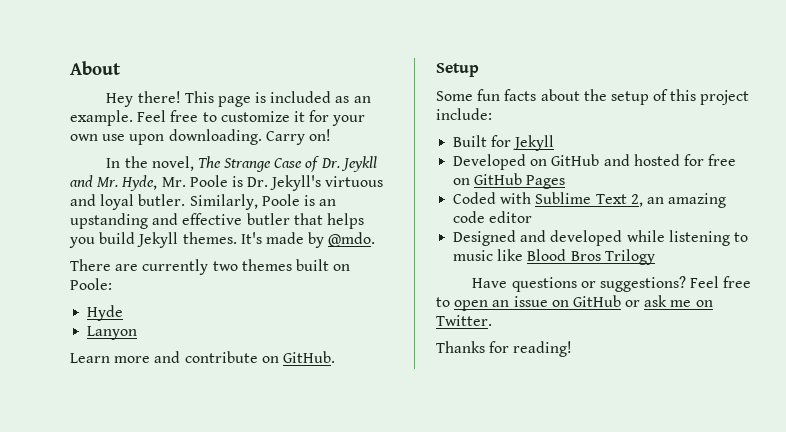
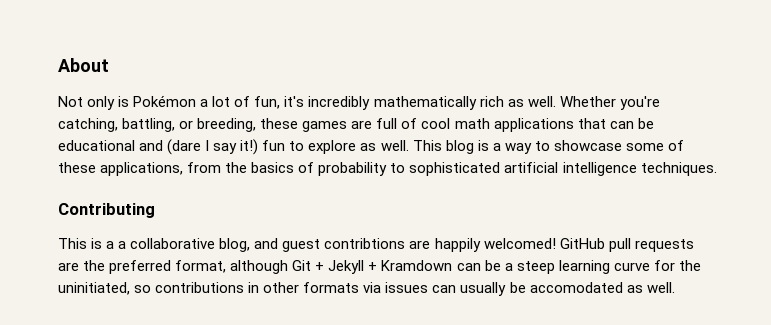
- Hey there! This page is included as an example. Feel free to customize it for your own use upon downloading. Carry on!
- In the novel, The Strange Case of Dr. Jeykll and Mr. Hyde, Mr. Poole is Dr. Jekyll's virtuous and loyal butler. Similarly, Poole is an upstanding and effective butler that helps you build Jekyll themes. It's made by @mdo.
- There are currently two themes built on Poole:
- Hyde
- Lanyon
- Learn more and contribute on GitHub.
- Setup
- Some fun facts about the setup of this project include:
- Built for Jekyll
- Developed on GitHub and hosted for free on GitHub Pages
- Coded with Sublime Text 2, an amazing code editor
- Designed and developed while listening to music like Blood Bros Trilogy
- Have questions or suggestions? Feel free to open an issue on GitHub or ask me on Twitter.
- Thanks for reading!
+ Not only is Pokémon a lot of fun, it's incredibly mathematically rich as well. Whether you're catching, battling, or breeding, these games are full of cool math applications that can be educational and (dare I say it!) fun to explore as well. This blog is a way to showcase some of these applications, from the basics of probability to sophisticated artificial intelligence techniques.
+ Contributing
+ This is a a collaborative blog, and guest contribtions are happily welcomed! GitHub pull requests are the preferred format, although Git + Jekyll + Kramdown can be a steep learning curve for the uninitiated, so contributions in other formats via issues can usually be accomodated as well.

